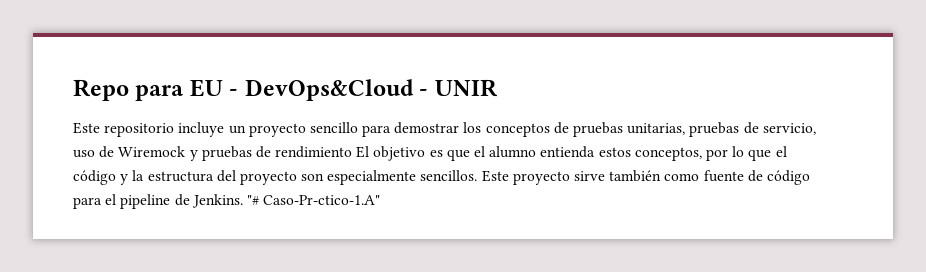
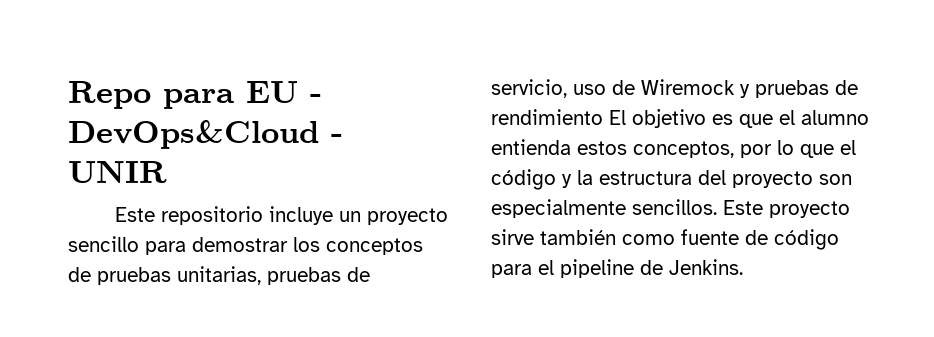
- "# Caso-Pr-ctico-1.A"

